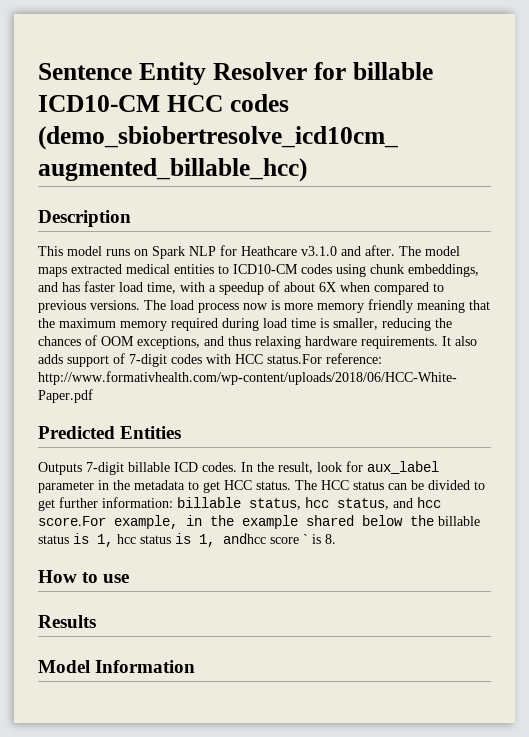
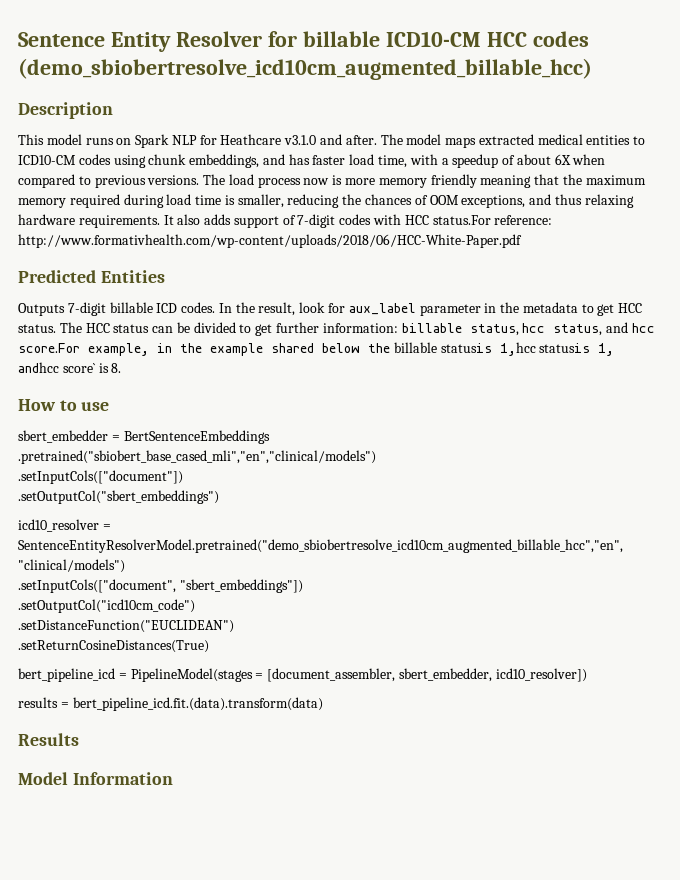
- The HCC status can be divided to get further information: billable status, hcc status, and hcc score.For example, in the example shared below the billable status is 1, hcc status is 1, andhcc score ` is 8.
+ The HCC status can be divided to get further information: billable status, hcc status, and hcc score.For example, in the example shared below the billable statusis 1,hcc statusis 1, andhcc score` is 8.
+ sbert_embedder = BertSentenceEmbeddings
+ .pretrained("sbiobert_base_cased_mli","en","clinical/models")
+ .setInputCols(["document"])
+ .setOutputCol("sbert_embeddings")
+ icd10_resolver = SentenceEntityResolverModel.pretrained("demo_sbiobertresolve_icd10cm_augmented_billable_hcc","en", "clinical/models")
+ .setInputCols(["document", "sbert_embeddings"])
+ .setOutputCol("icd10cm_code")
+ .setDistanceFunction("EUCLIDEAN")
+ .setReturnCosineDistances(True)
+ bert_pipeline_icd = PipelineModel(stages = [document_assembler, sbert_embedder, icd10_resolver])
+ results = bert_pipeline_icd.fit.(data).transform(data)

